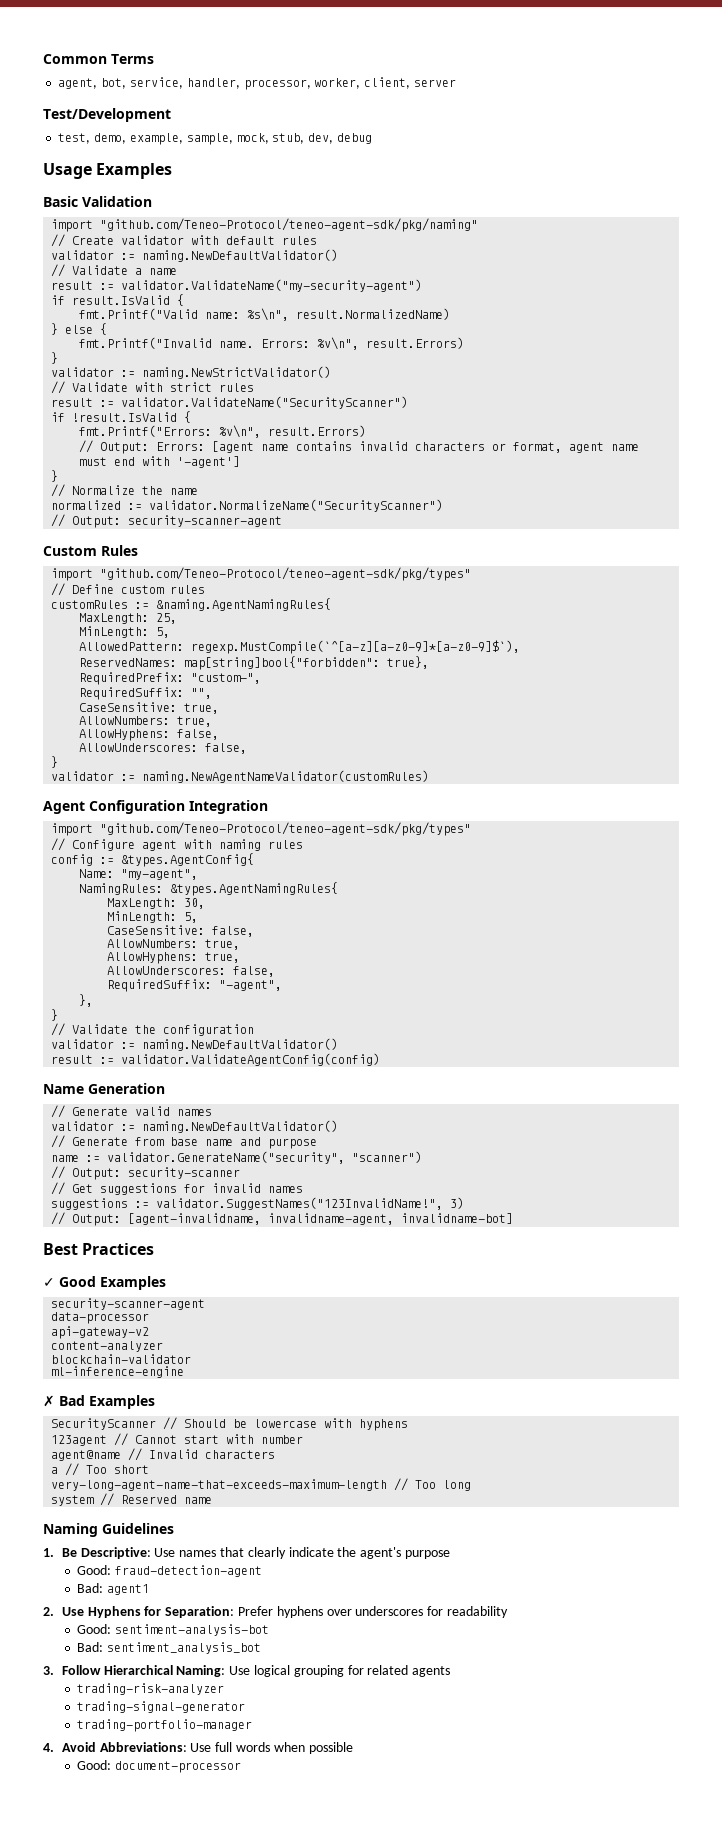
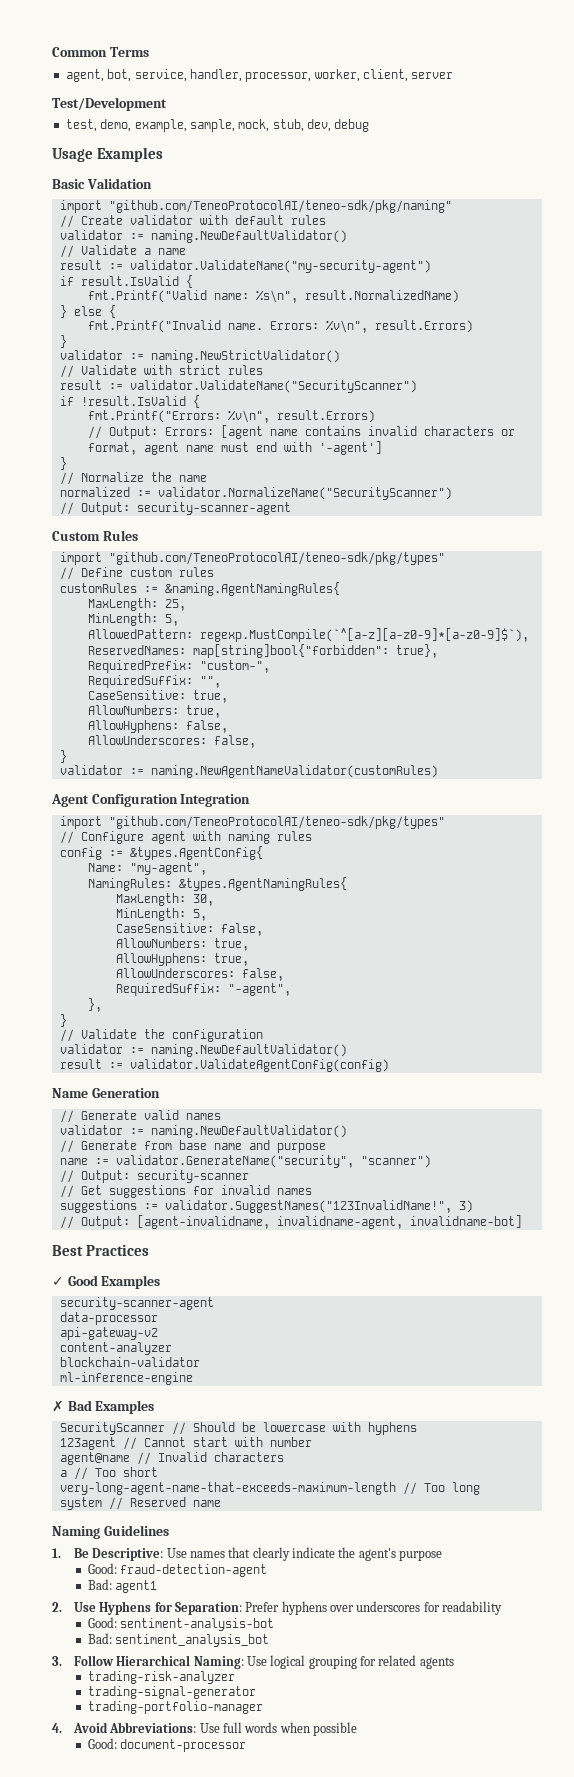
- import "github.com/Teneo-Protocol/teneo-agent-sdk/pkg/naming"
+ import "github.com/TeneoProtocolAI/teneo-sdk/pkg/naming"
  Custom Rules
- import "github.com/Teneo-Protocol/teneo-agent-sdk/pkg/types"
+ import "github.com/TeneoProtocolAI/teneo-sdk/pkg/types"
  Agent Configuration Integration
- import "github.com/Teneo-Protocol/teneo-agent-sdk/pkg/types"
+ import "github.com/TeneoProtocolAI/teneo-sdk/pkg/types"

